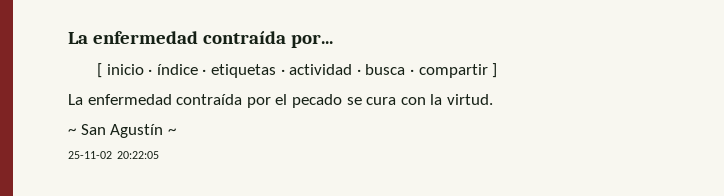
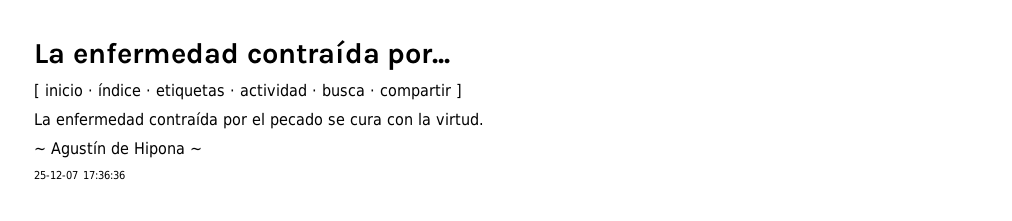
- ~ San Agustín ~
+ ~ Agustín de Hipona ~
- 25-11-02 20:22:05
+ 25-12-07 17:36:36

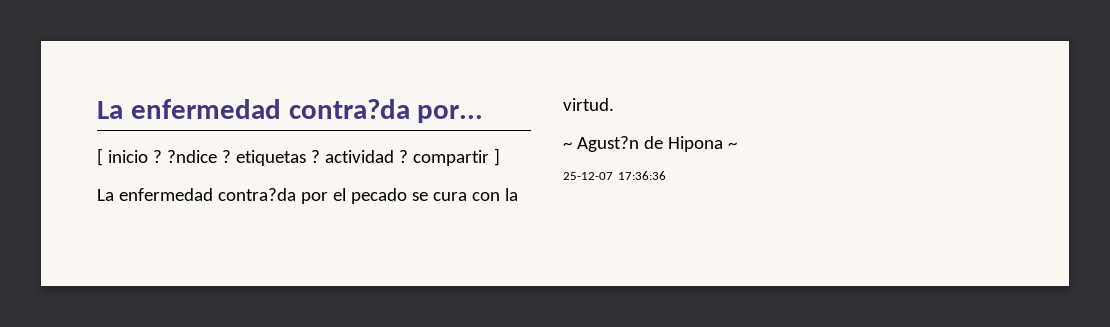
- La enfermedad contraída por...
+ La enfermedad contra?da por...
- [ inicio · índice · etiquetas · actividad · busca · compartir ]
+ [ inicio ? ?ndice ? etiquetas ? actividad ? compartir ]
- La enfermedad contraída por el pecado se cura con la virtud.
+ La enfermedad contra?da por el pecado se cura con la virtud.
- ~ Agustín de Hipona ~
+ ~ Agust?n de Hipona ~

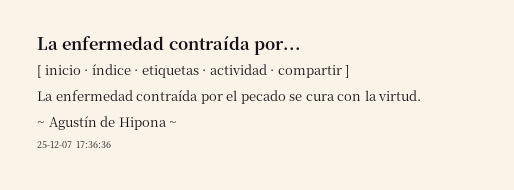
- La enfermedad contra?da por...
+ La enfermedad contraída por...
- [ inicio ? ?ndice ? etiquetas ? actividad ? compartir ]
+ [ inicio · índice · etiquetas · actividad · compartir ]
- La enfermedad contra?da por el pecado se cura con la virtud.
+ La enfermedad contraída por el pecado se cura con la virtud.
- ~ Agust?n de Hipona ~
+ ~ Agustín de Hipona ~

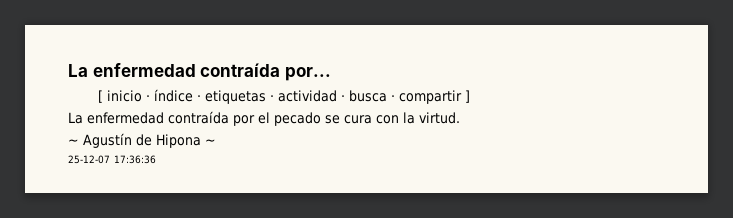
- [ inicio · índice · etiquetas · actividad · compartir ]
+ [ inicio · índice · etiquetas · actividad · busca · compartir ]

